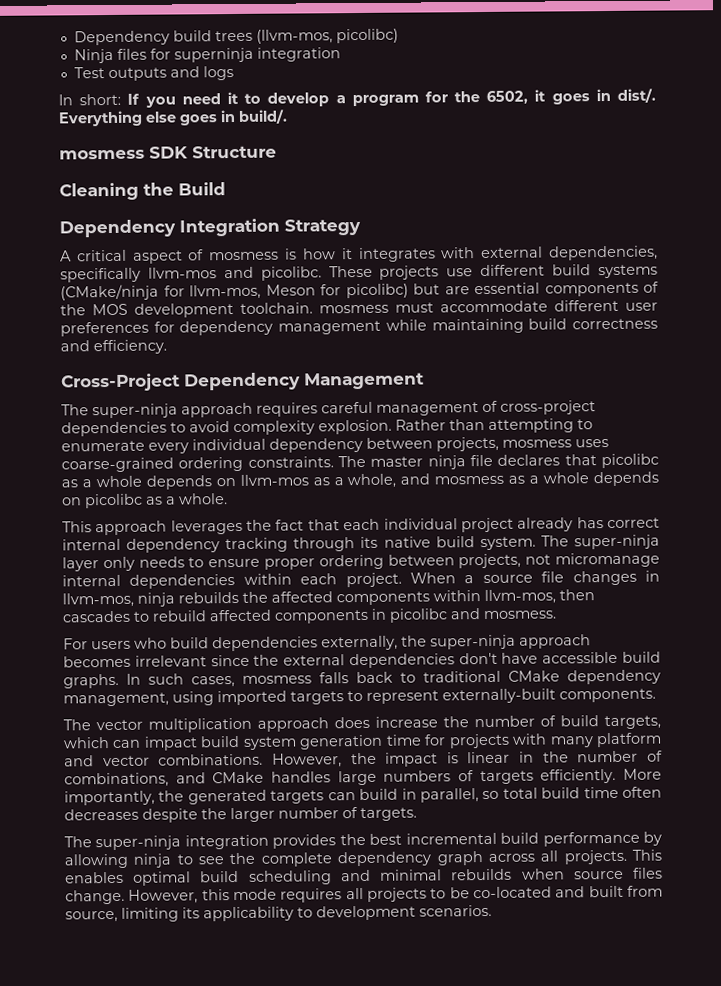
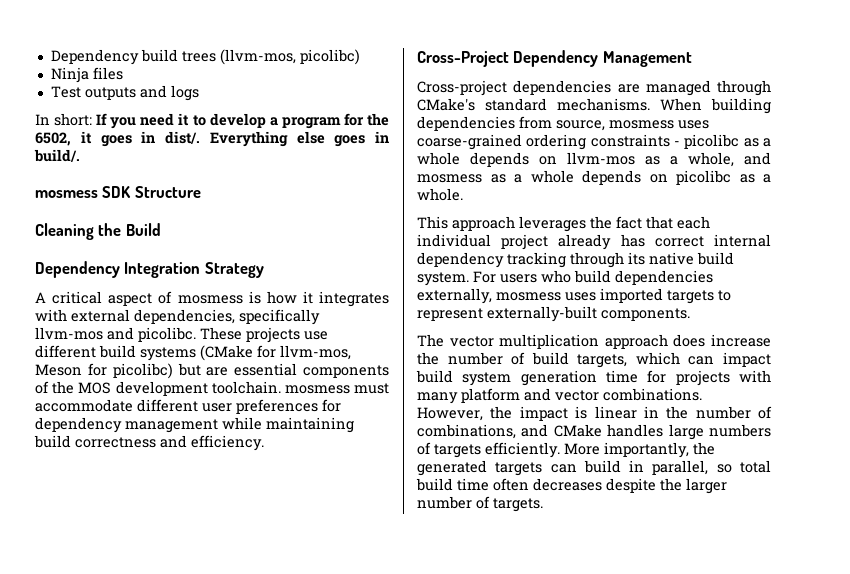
- Ninja files for superninja integration
+ Ninja files
- These projects use different build systems (CMake/ninja for llvm-mos, Meson for picolibc) but are essential components of the MOS development toolchain. mosmess must accommodate different user preferences for dependency management while maintaining build correctness and efficiency.
+ These projects use different build systems (CMake for llvm-mos, Meson for picolibc) but are essential components of the MOS development toolchain. mosmess must accommodate different user preferences for dependency management while maintaining build correctness and efficiency.
- The super-ninja approach requires careful management of cross-project dependencies to avoid complexity explosion. Rather than attempting to enumerate every individual dependency between projects, mosmess uses coarse-grained ordering constraints. The master ninja file declares that picolibc as a whole depends on llvm-mos as a whole, and mosmess as a whole depends on picolibc as a whole.
+ Cross-project dependencies are managed through CMake's standard mechanisms. When building dependencies from source, mosmess uses coarse-grained ordering constraints - picolibc as a whole depends on llvm-mos as a whole, and mosmess as a whole depends on picolibc as a whole.
- This approach leverages the fact that each individual project already has correct internal dependency tracking through its native build system. The super-ninja layer only needs to ensure proper ordering between projects, not micromanage internal dependencies within each project. When a source file changes in llvm-mos, ninja rebuilds the affected components within llvm-mos, then cascades to rebuild affected components in picolibc and mosmess.
- For users who build dependencies externally, the super-ninja approach becomes irrelevant since the external dependencies don't have accessible build graphs. In such cases, mosmess falls back to traditional CMake dependency management, using imported targets to represent externally-built components.
+ This approach leverages the fact that each individual project already has correct internal dependency tracking through its native build system. For users who build dependencies externally, mosmess uses imported targets to represent externally-built components.
- The super-ninja integration provides the best incremental build performance by allowing ninja to see the complete dependency graph across all projects. This enables optimal build scheduling and minimal rebuilds when source files change. However, this mode requires all projects to be co-located and built from source, limiting its applicability to development scenarios.

